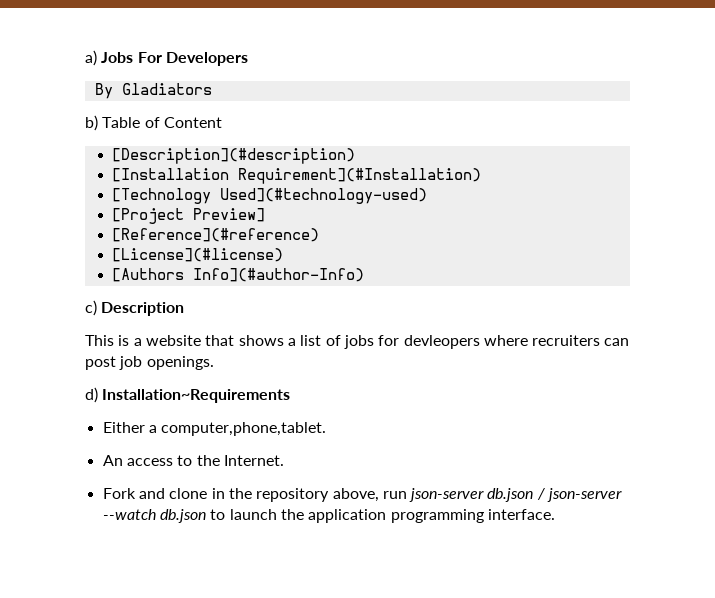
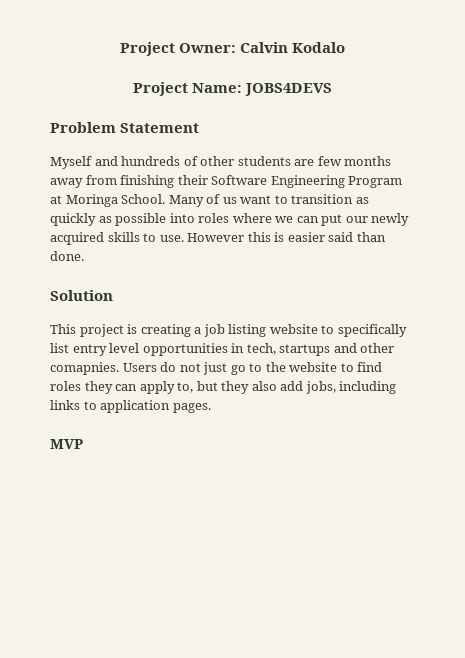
- a) Jobs For Developers
- By Gladiators
- b) Table of Content
- [Description](#description)
- [Installation Requirement](#Installation)
- [Technology Used](#technology-used)
- [Project Preview]
- [Reference](#reference)
- [License](#license)
- [Authors Info](#author-Info)
- c) Description
- This is a website that shows a list of jobs for devleopers where recruiters can post job openings.
- d) Installation~Requirements
- Either a computer,phone,tablet.
- An access to the Internet.
- Fork and clone in the repository above, run json-server db.json / json-server --watch db.json to launch the application programming interface.
+ Project Owner: Calvin Kodalo
+ Project Name: JOBS4DEVS
+ Problem Statement
+ Myself and hundreds of other students are few months away from finishing their Software Engineering Program at Moringa School. Many of us want to transition as quickly as possible into roles where we can put our newly acquired skills to use. However this is easier said than done.
+ Solution
+ This project is creating a job listing website to specifically list entry level opportunities in tech, startups and other comapnies. Users do not just go to the website to find roles they can apply to, but they also add jobs, including links to application pages.
+ MVP

